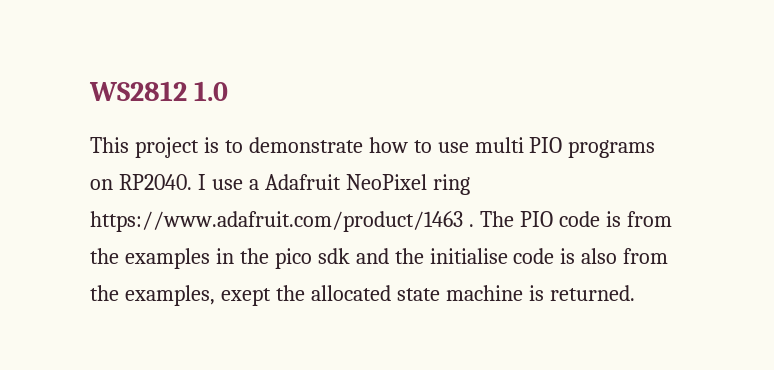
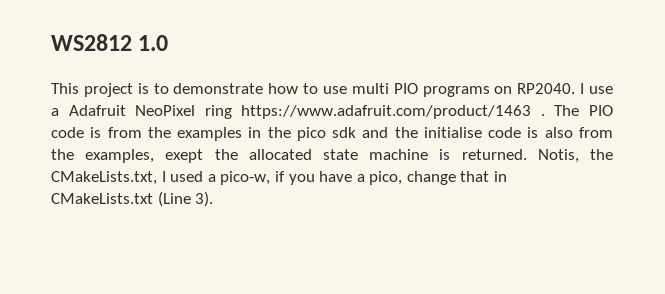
+ Notis, the CMakeLists.txt, I used a pico-w, if you have a pico, change that in CMakeLists.txt (Line 3).

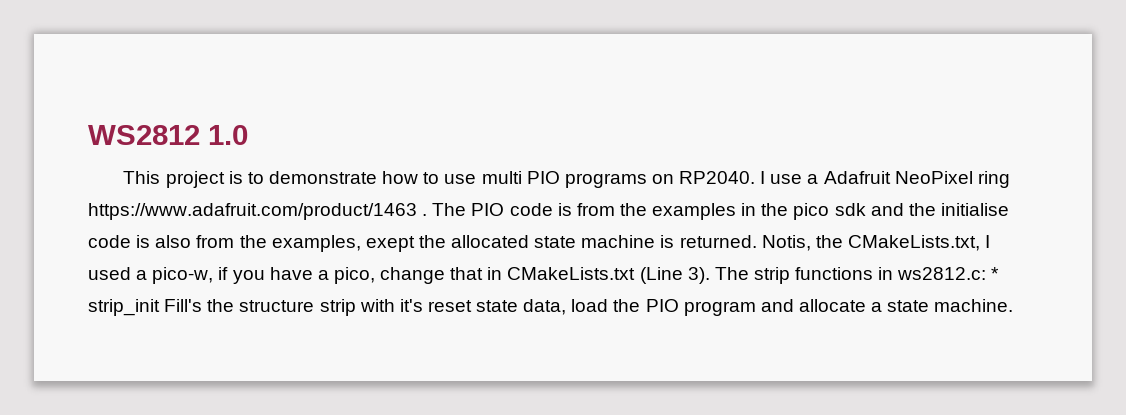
+ The strip functions in ws2812.c: * strip_init Fill's the structure strip with it's reset state data, load the PIO program and allocate a state machine.

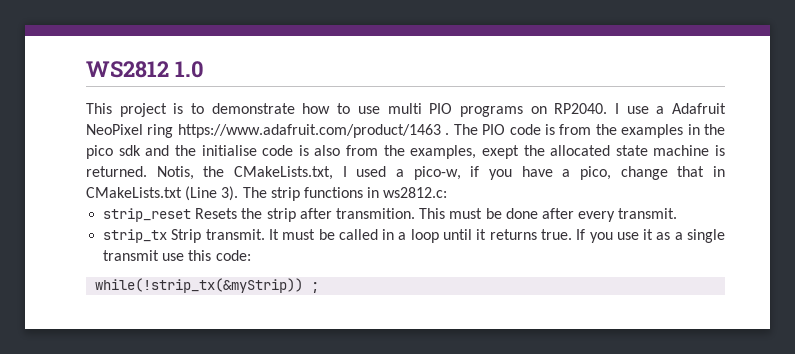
- The strip functions in ws2812.c: * strip_init Fill's the structure strip with it's reset state data, load the PIO program and allocate a state machine.
+ The strip functions in ws2812.c:
+ strip_reset Resets the strip after transmition. This must be done after every transmit.
+ strip_tx Strip transmit. It must be called in a loop until it returns true. If you use it as a single transmit use this code:
+ while(!strip_tx(&myStrip)) ;

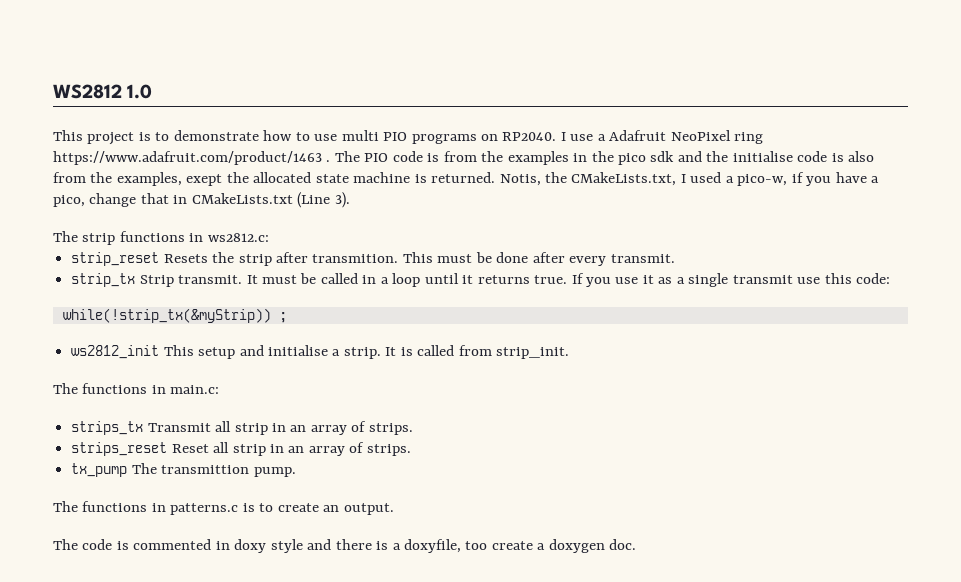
- Notis, the CMakeLists.txt, I used a pico-w, if you have a pico, change that in CMakeLists.txt (Line 3). The strip functions in ws2812.c:
+ Notis, the CMakeLists.txt, I used a pico-w, if you have a pico, change that in CMakeLists.txt (Line 3).
+ The strip functions in ws2812.c:
+ ws2812_init This setup and initialise a strip. It is called from strip_init.
+ The functions in main.c:
+ strips_tx Transmit all strip in an array of strips.
+ strips_reset Reset all strip in an array of strips.
+ tx_pump The transmittion pump.
+ The functions in patterns.c is to create an output.
+ The code is commented in doxy style and there is a doxyfile, too create a doxygen doc.

